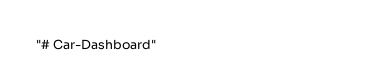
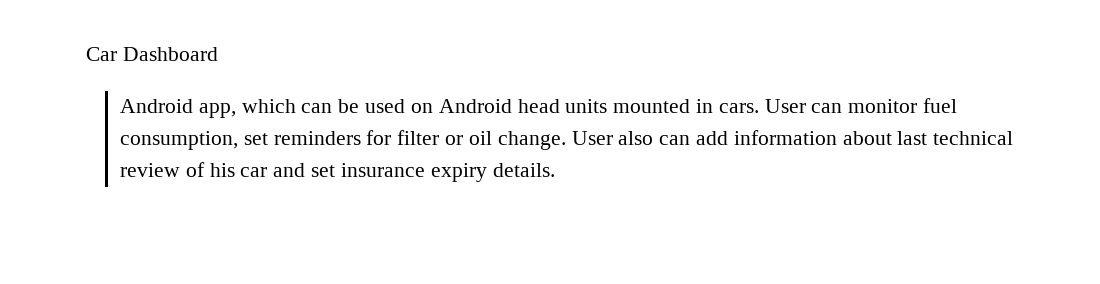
- "# Car-Dashboard"
+ Car Dashboard
+ Android app, which can be used on Android head units mounted in cars. User can monitor fuel consumption, set reminders for filter or oil change. User also can add information about last technical review of his car and set insurance expiry details.

